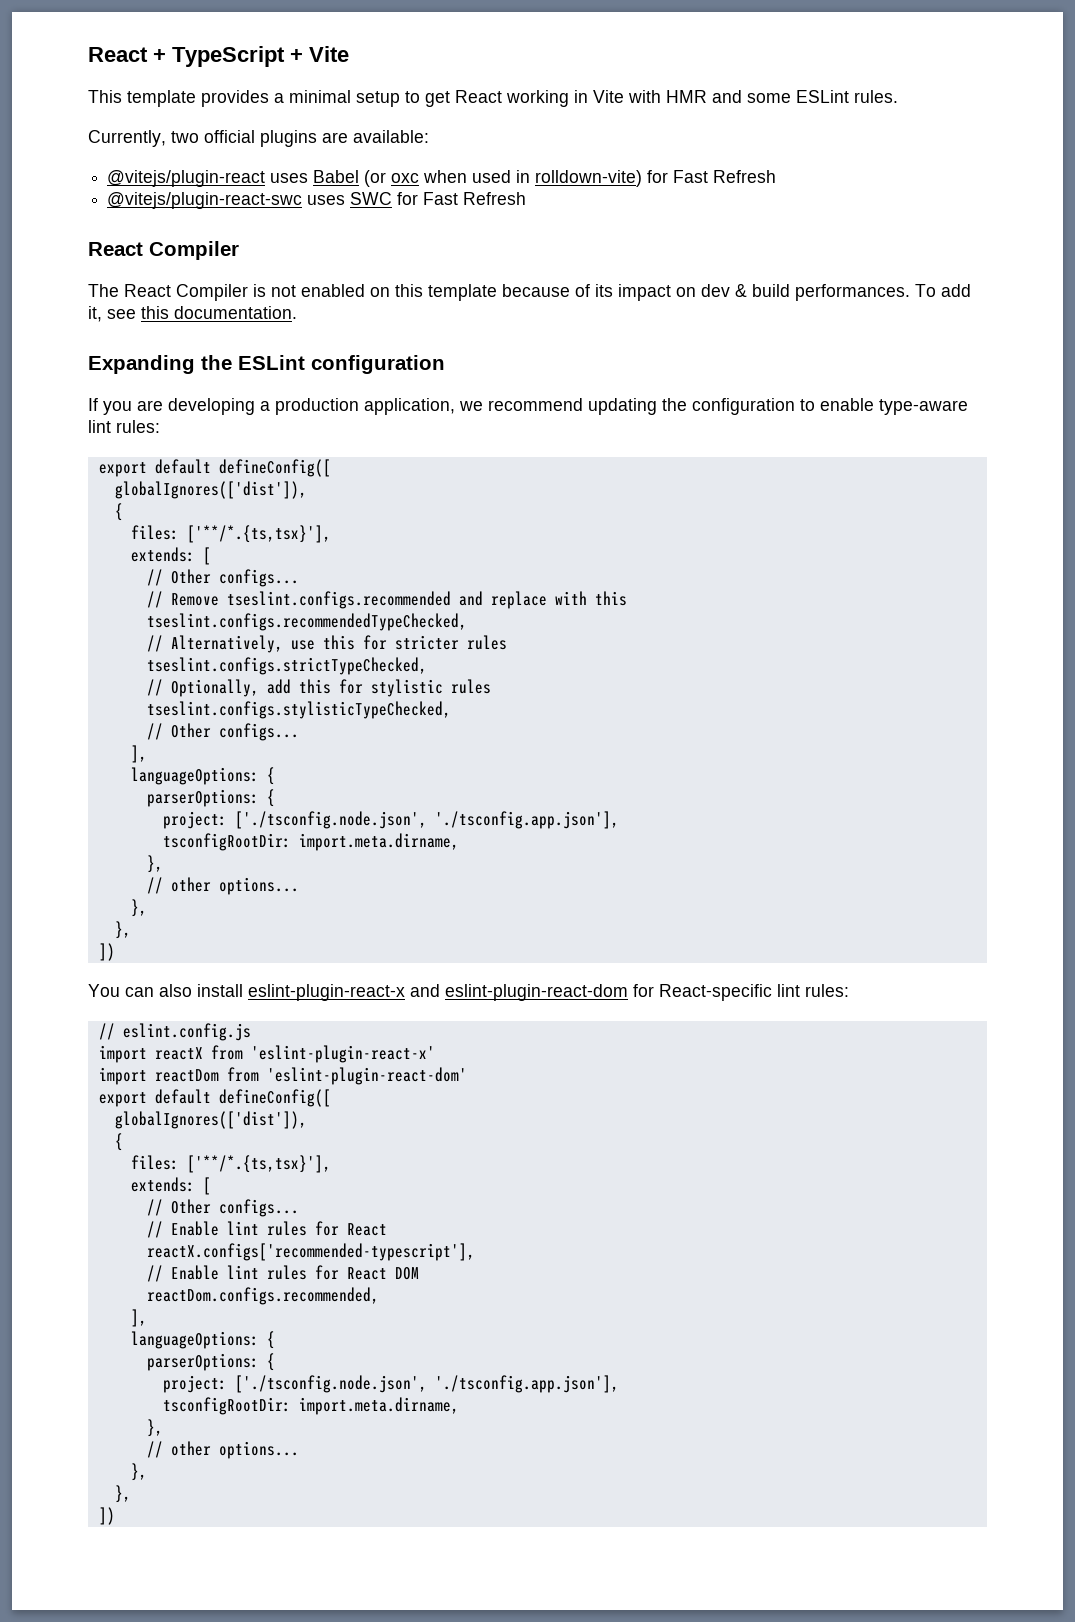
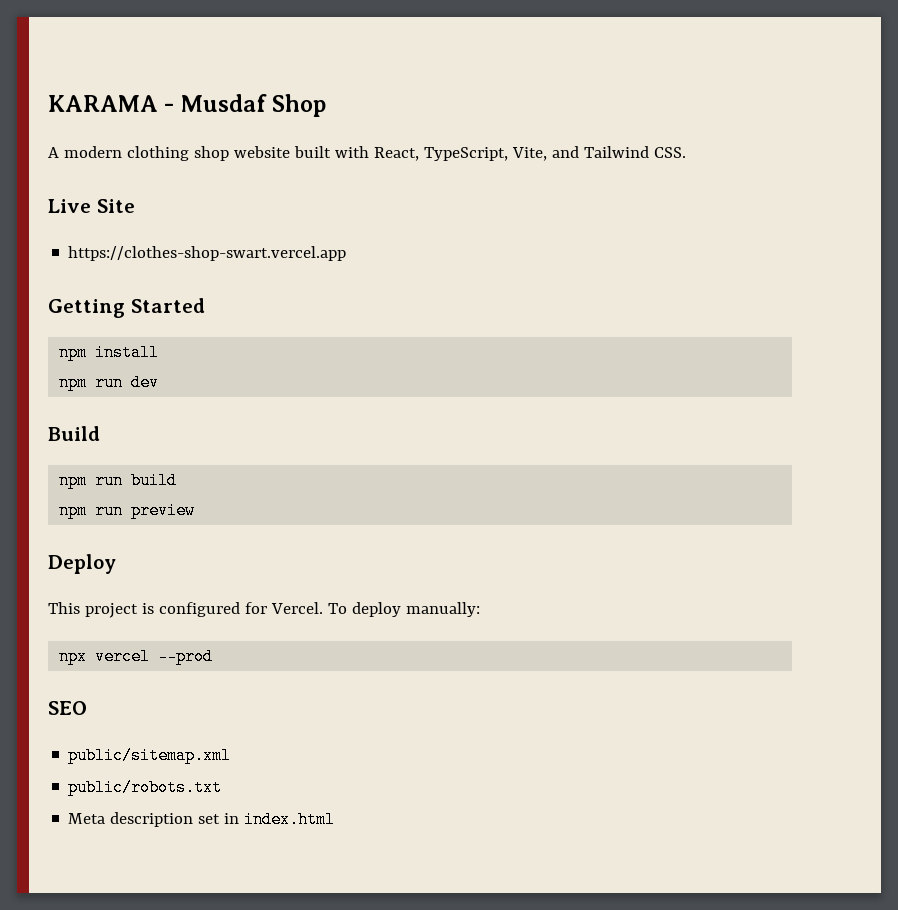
- React + TypeScript + Vite
- This template provides a minimal setup to get React working in Vite with HMR and some ESLint rules.
- Currently, two official plugins are available:
- @vitejs/plugin-react uses Babel (or oxc when used in rolldown-vite) for Fast Refresh
- @vitejs/plugin-react-swc uses SWC for Fast Refresh
- React Compiler
- The React Compiler is not enabled on this template because of its impact on dev & build performances. To add it, see this documentation.
- Expanding the ESLint configuration
- If you are developing a production application, we recommend updating the configuration to enable type-aware lint rules:
- export default defineConfig([
- globalIgnores(['dist']),
- {
- files: ['**/*.{ts,tsx}'],
- extends: [
- // Other configs...
- // Remove tseslint.configs.recommended and replace with this
- tseslint.configs.recommendedTypeChecked,
- // Alternatively, use this for stricter rules
- tseslint.configs.strictTypeChecked,
- // Optionally, add this for stylistic rules
- tseslint.configs.stylisticTypeChecked,
- // Other configs...
- ],
- languageOptions: {
- parserOptions: {
- project: ['./tsconfig.node.json', './tsconfig.app.json'],
- tsconfigRootDir: import.meta.dirname,
- },
- // other options...
- },
- },
- ])
- You can also install eslint-plugin-react-x and eslint-plugin-react-dom for React-specific lint rules:
- // eslint.config.js
- import reactX from 'eslint-plugin-react-x'
- import reactDom from 'eslint-plugin-react-dom'
- export default defineConfig([
- globalIgnores(['dist']),
- {
- files: ['**/*.{ts,tsx}'],
- extends: [
- // Other configs...
- // Enable lint rules for React
- reactX.configs['recommended-typescript'],
- // Enable lint rules for React DOM
- reactDom.configs.recommended,
- ],
- languageOptions: {
- parserOptions: {
- project: ['./tsconfig.node.json', './tsconfig.app.json'],
- tsconfigRootDir: import.meta.dirname,
- },
- // other options...
- },
- },
- ])
+ KARAMA - Musdaf Shop
+ A modern clothing shop website built with React, TypeScript, Vite, and Tailwind CSS.
+ Live Site
+ https://clothes-shop-swart.vercel.app
+ Getting Started
+ npm install
+ npm run dev
+ Build
+ npm run build
+ npm run preview
+ Deploy
+ This project is configured for Vercel. To deploy manually:
+ npx vercel --prod
+ SEO
+ public/sitemap.xml
+ public/robots.txt
+ Meta description set in index.html

